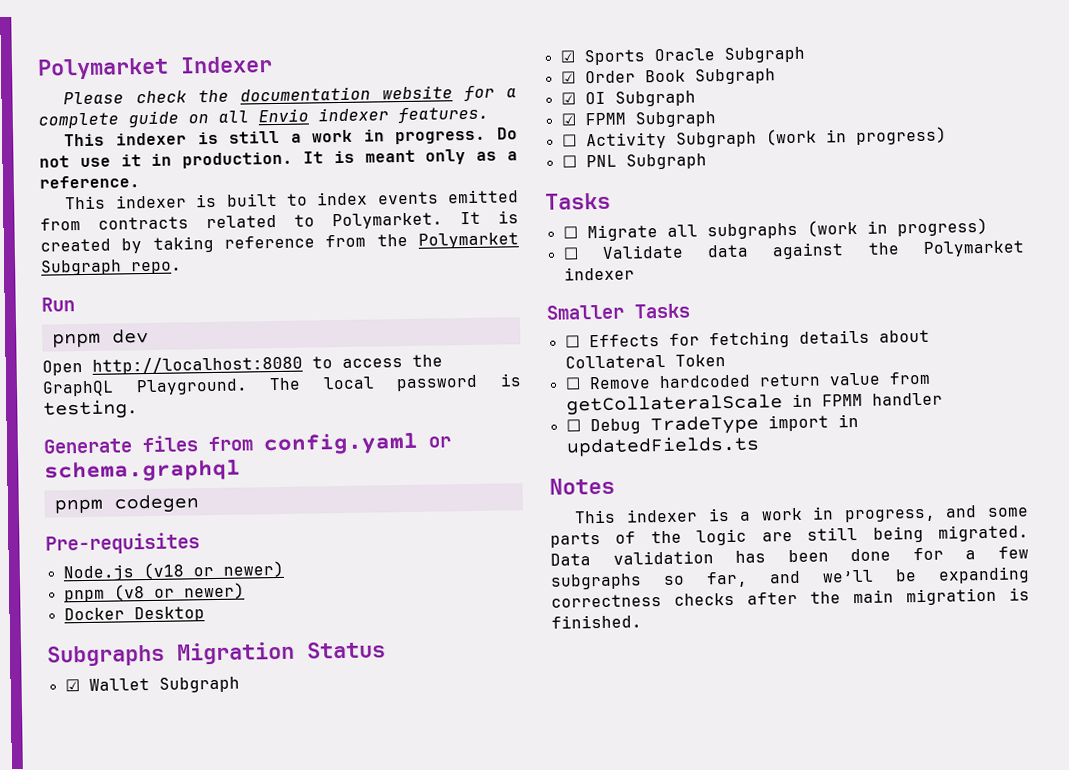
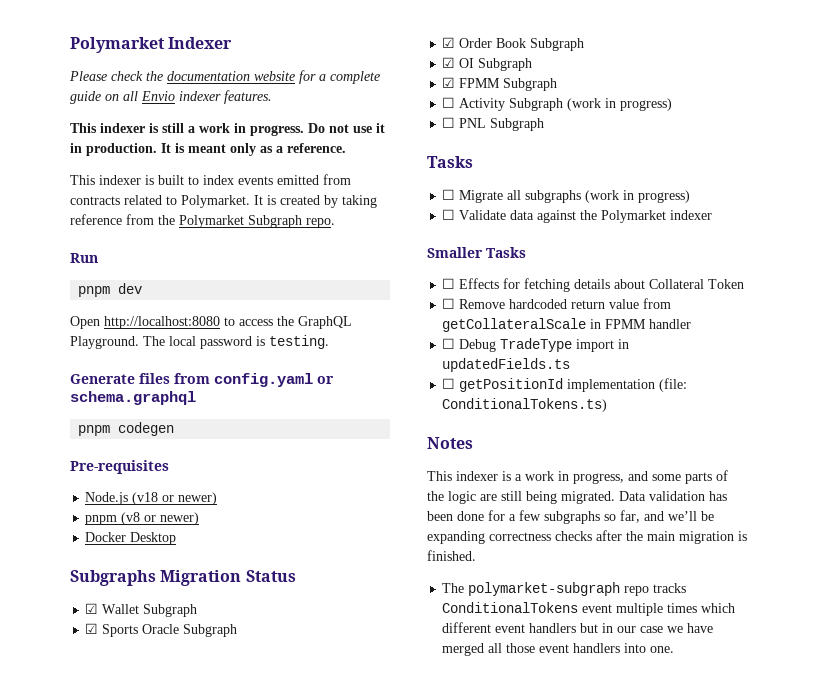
+ ☐ getPositionId implementation (file: ConditionalTokens.ts)
+ The polymarket-subgraph repo tracks ConditionalTokens event multiple times which different event handlers but in our case we have merged all those event handlers into one.

